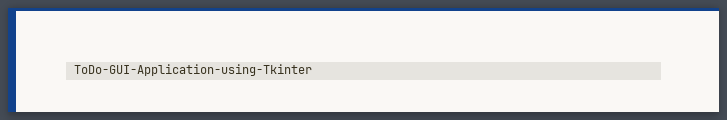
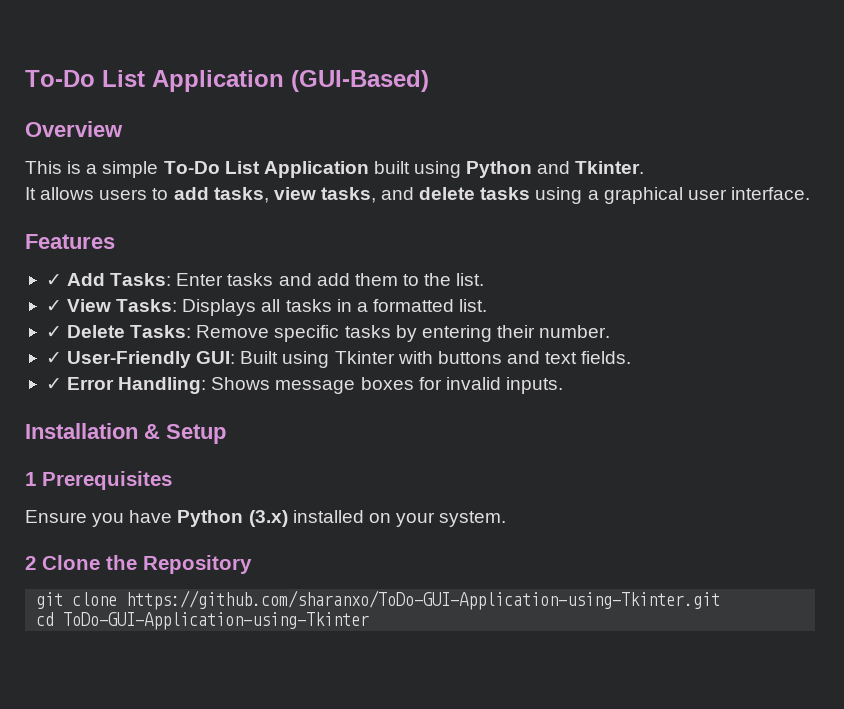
- ToDo-GUI-Application-using-Tkinter
+ To-Do List Application (GUI-Based)
+ Overview
+ This is a simple To-Do List Application built using Python and Tkinter.
+ It allows users to add tasks, view tasks, and delete tasks using a graphical user interface.
+ Features
+ ✓ Add Tasks: Enter tasks and add them to the list.
+ ✓ View Tasks: Displays all tasks in a formatted list.
+ ✓ Delete Tasks: Remove specific tasks by entering their number.
+ ✓ User-Friendly GUI: Built using Tkinter with buttons and text fields.
+ ✓ Error Handling: Shows message boxes for invalid inputs.
+ Installation & Setup
+ 1 Prerequisites
+ Ensure you have Python (3.x) installed on your system.
+ 2 Clone the Repository
+ git clone https://github.com/sharanxo/ToDo-GUI-Application-using-Tkinter.git
+ cd ToDo-GUI-Application-using-Tkinter

